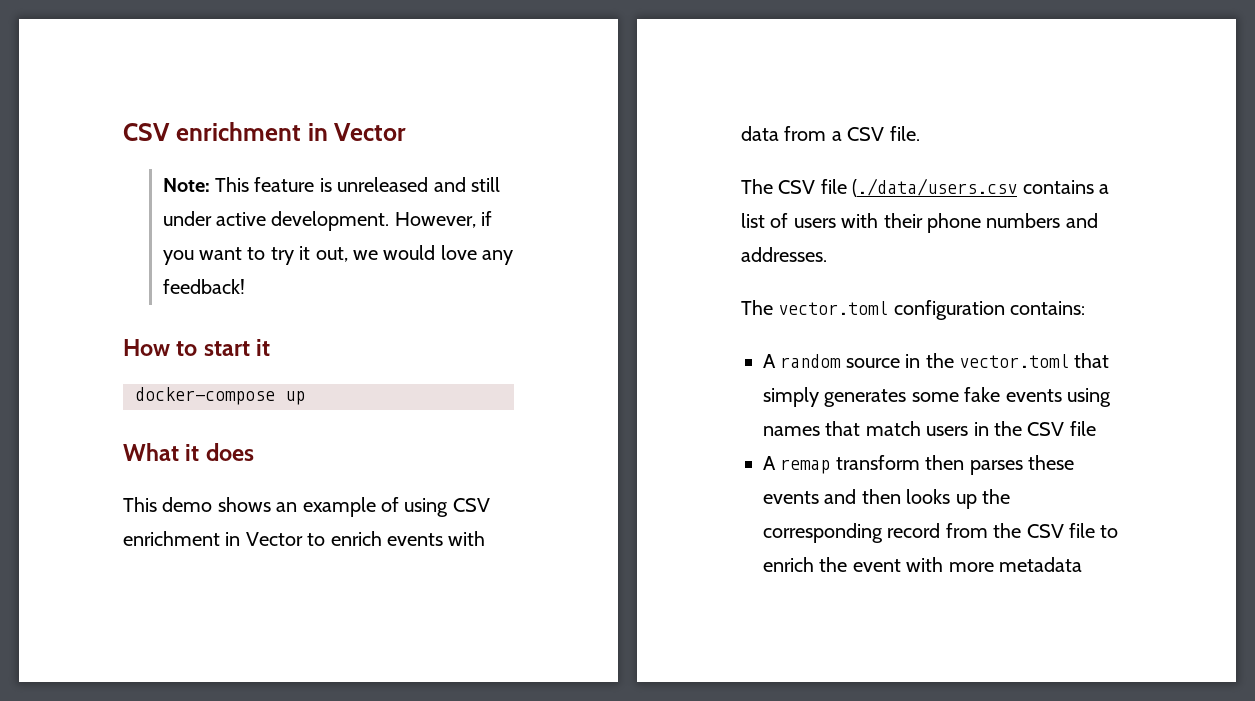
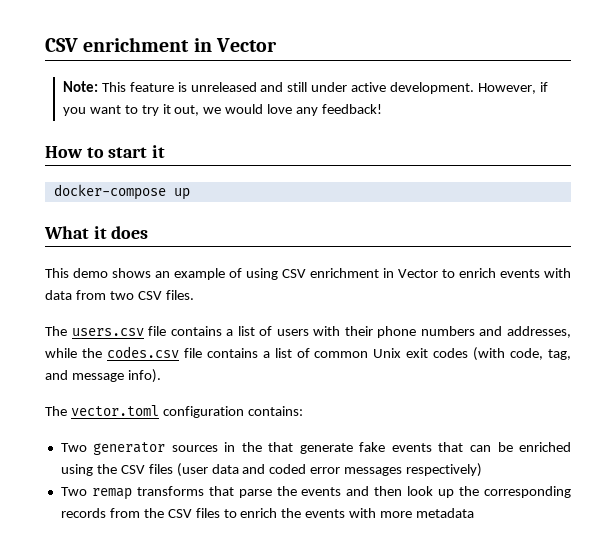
- This demo shows an example of using CSV enrichment in Vector to enrich events with data from a CSV file.
- The CSV file (./data/users.csv contains a list of users with their phone numbers and addresses.
+ This demo shows an example of using CSV enrichment in Vector to enrich events with data from two CSV files.
+ The users.csv file contains a list of users with their phone numbers and addresses, while the codes.csv file contains a list of common Unix exit codes (with code, tag, and message info).
  The vector.toml configuration contains:
- A random source in the vector.toml that simply generates some fake events using names that match users in the CSV file
- A remap transform then parses these events and then looks up the corresponding record from the CSV file to enrich the event with more metadata
+ Two generator sources in the that generate fake events that can be enriched using the CSV files (user data and coded error messages respectively)
+ Two remap transforms that parse the events and then look up the corresponding records from the CSV files to enrich the events with more metadata

